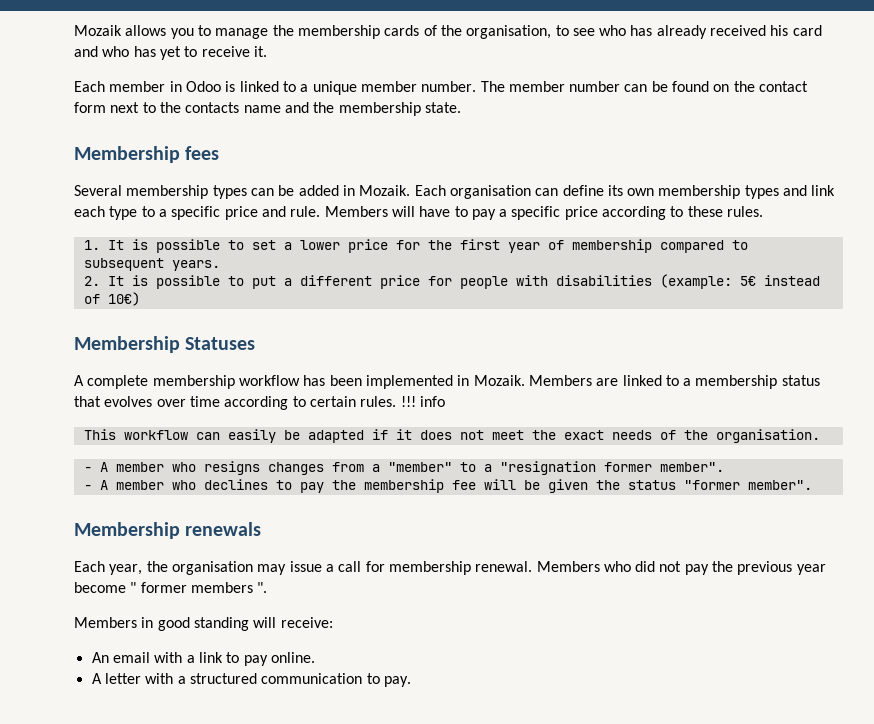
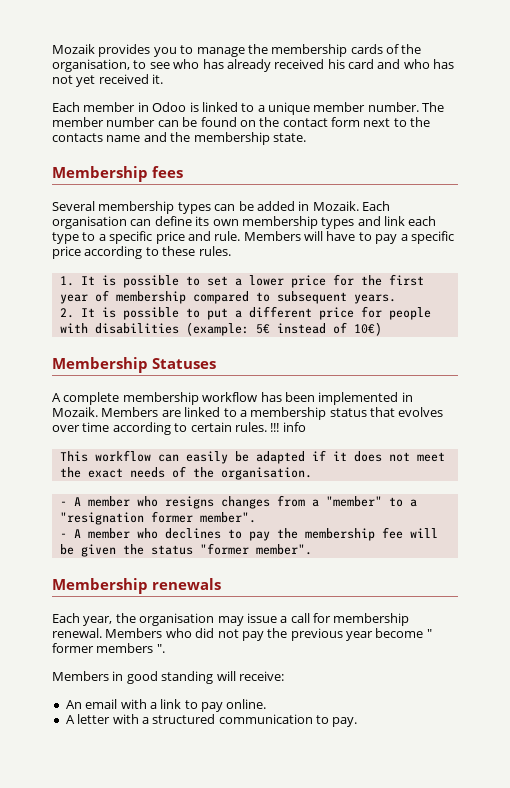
- Mozaik allows you to manage the membership cards of the organisation, to see who has already received his card and who has yet to receive it.
+ Mozaik provides you to manage the membership cards of the organisation, to see who has already received his card and who has not yet received it.

